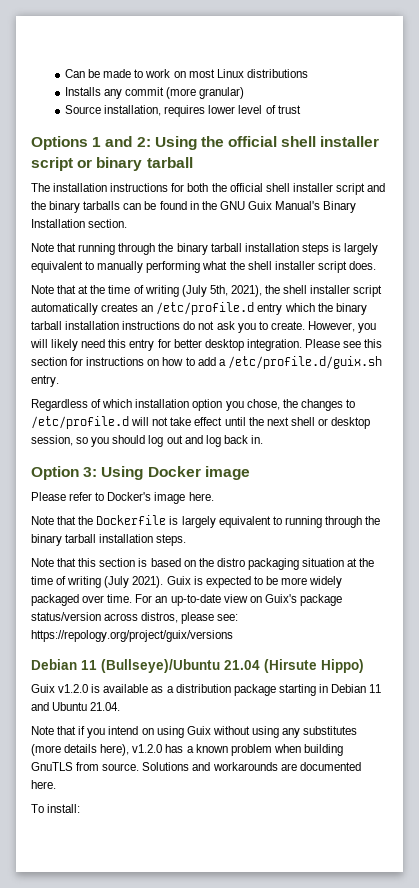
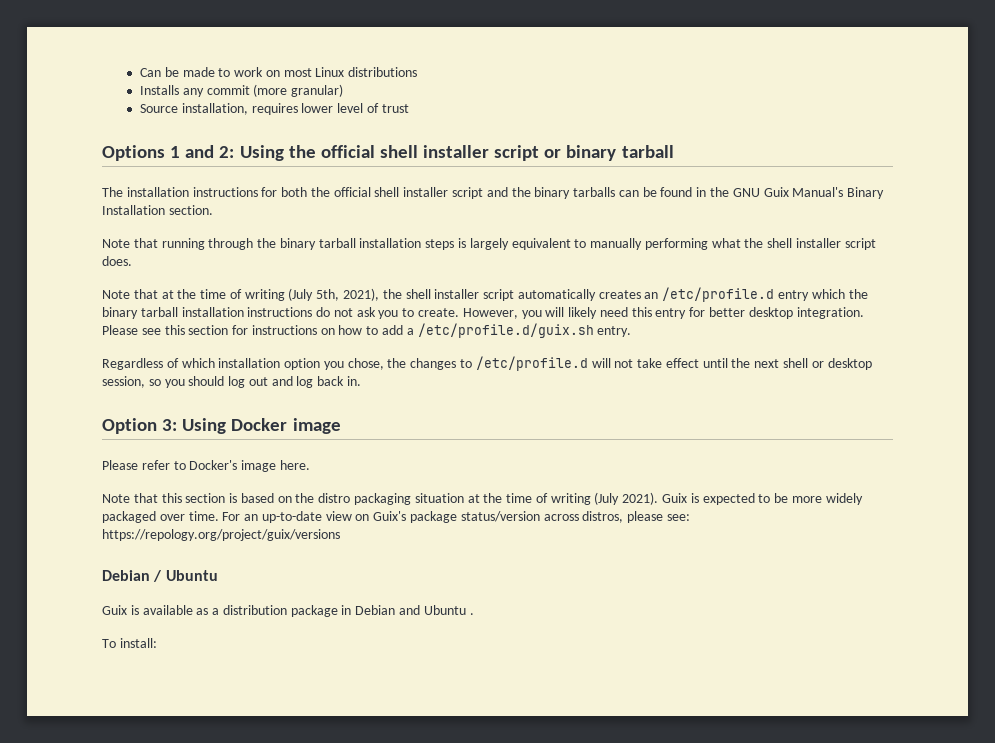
- Note that the Dockerfile is largely equivalent to running through the binary tarball installation steps.
- Debian 11 (Bullseye)/Ubuntu 21.04 (Hirsute Hippo)
- Guix v1.2.0 is available as a distribution package starting in Debian 11 and Ubuntu 21.04.
- Note that if you intend on using Guix without using any substitutes (more details here), v1.2.0 has a known problem when building GnuTLS from source. Solutions and workarounds are documented here.
+ Debian / Ubuntu
+ Guix is available as a distribution package in Debian and Ubuntu .

